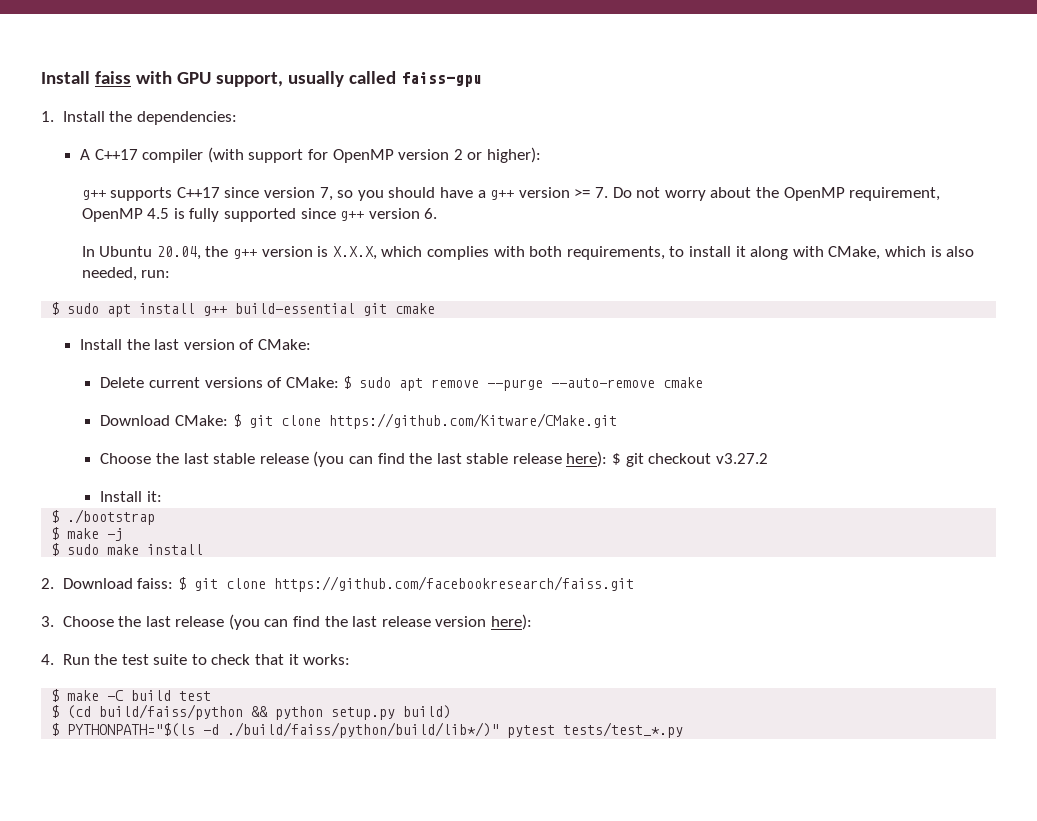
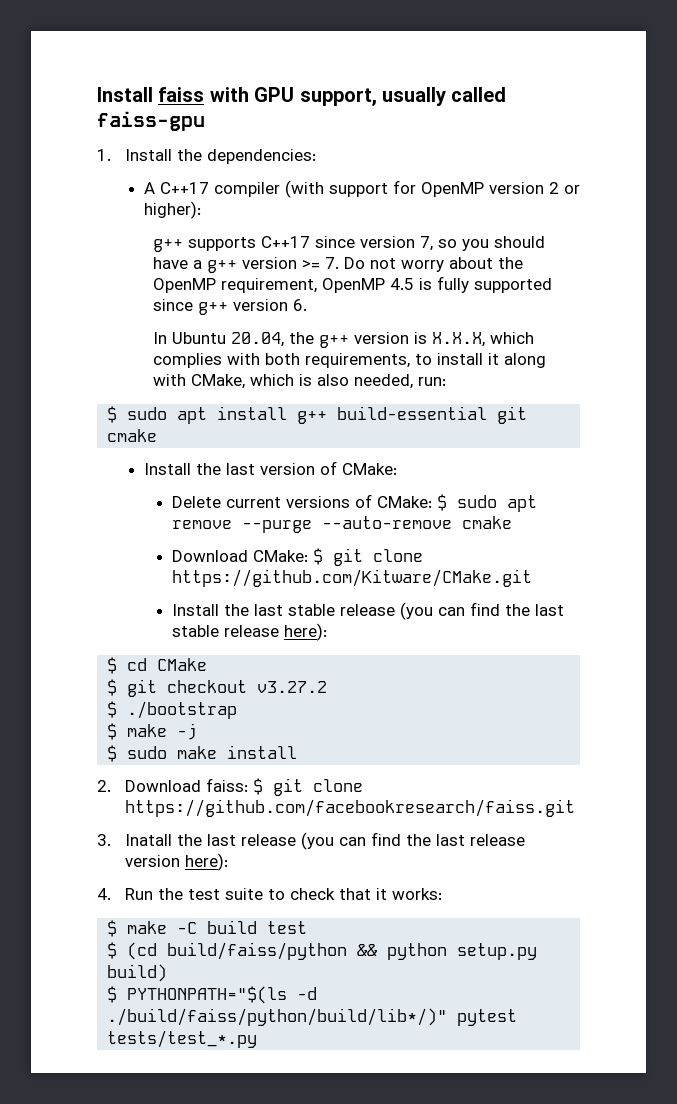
- Choose the last stable release (you can find the last stable release here): $ git checkout v3.27.2
+ Install the last stable release (you can find the last stable release here):
+ $ cd CMake
+ $ git checkout v3.27.2
- Install it:
- 3. Choose the last release (you can find the last release version here):
+ 3. Inatall the last release (you can find the last release version here):

